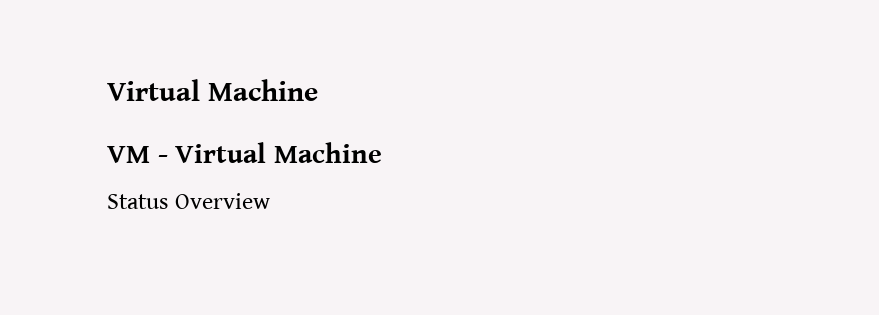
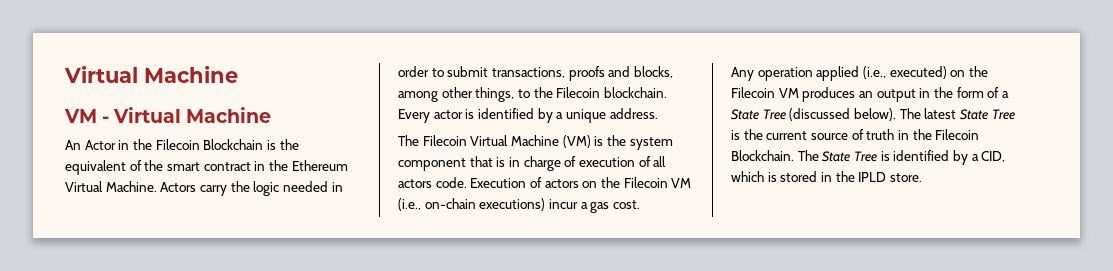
- Status Overview
+ An Actor in the Filecoin Blockchain is the equivalent of the smart contract in the Ethereum Virtual Machine. Actors carry the logic needed in order to submit transactions, proofs and blocks, among other things, to the Filecoin blockchain. Every actor is identified by a unique address.
+ The Filecoin Virtual Machine (VM) is the system component that is in charge of execution of all actors code. Execution of actors on the Filecoin VM (i.e., on-chain executions) incur a gas cost.
+ Any operation applied (i.e., executed) on the Filecoin VM produces an output in the form of a State Tree (discussed below). The latest State Tree is the current source of truth in the Filecoin Blockchain. The State Tree is identified by a CID, which is stored in the IPLD store.

